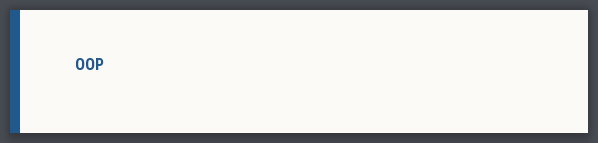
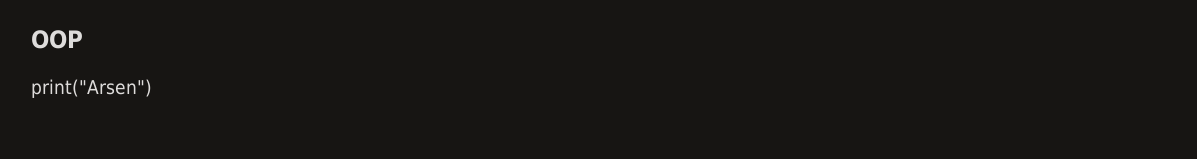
+ print("Arsen")

